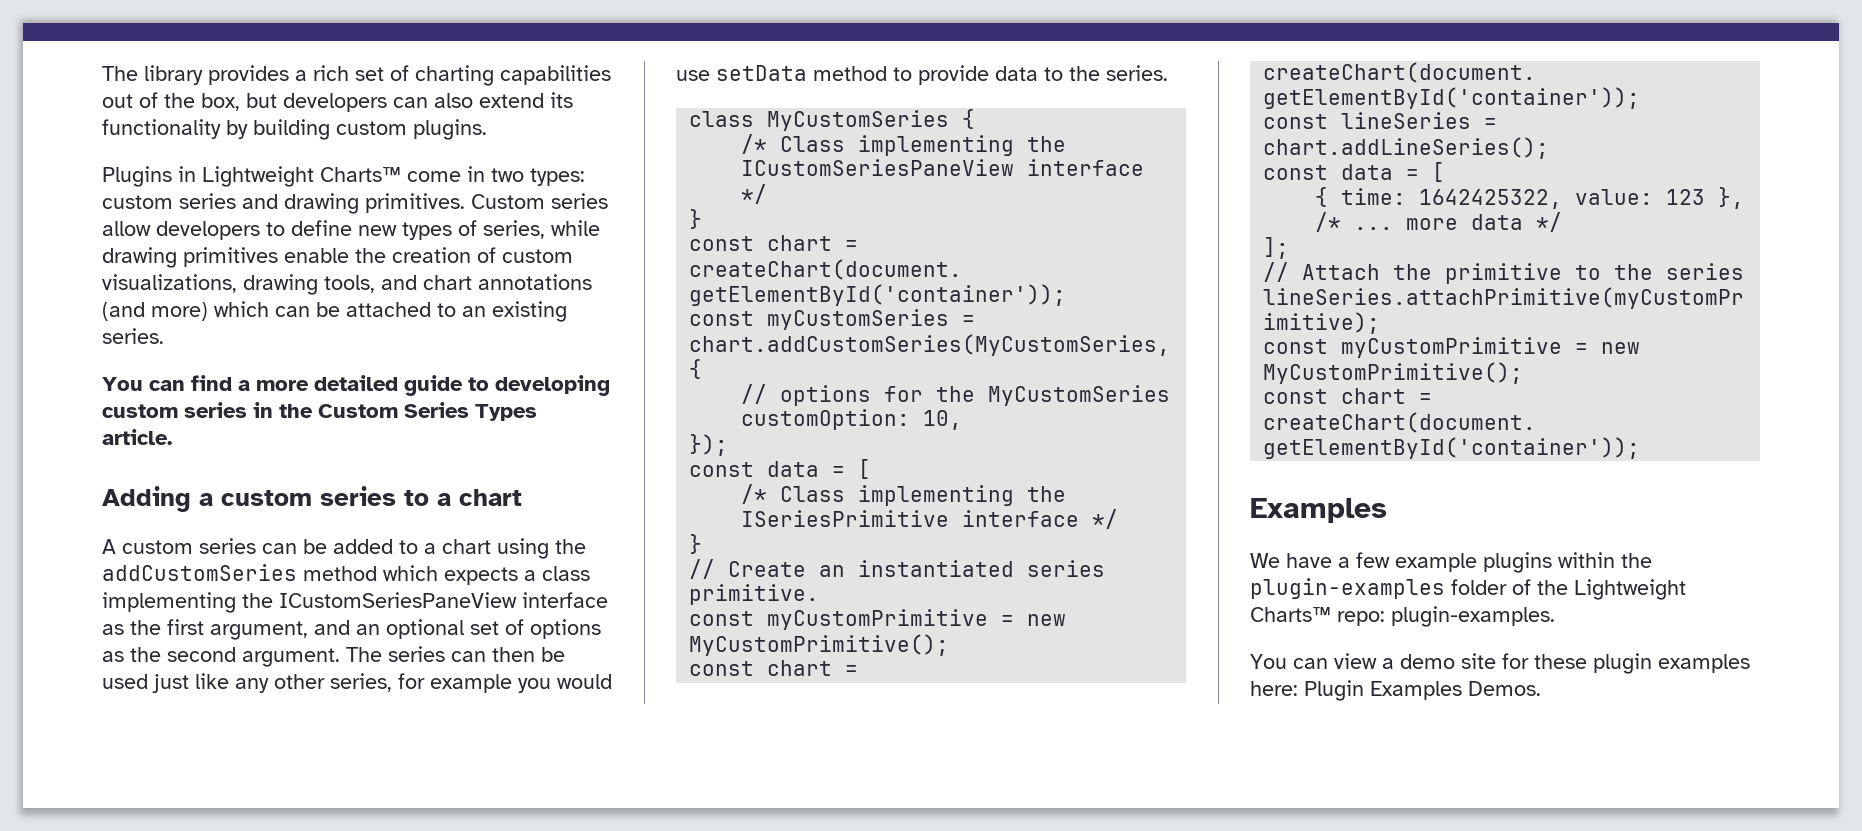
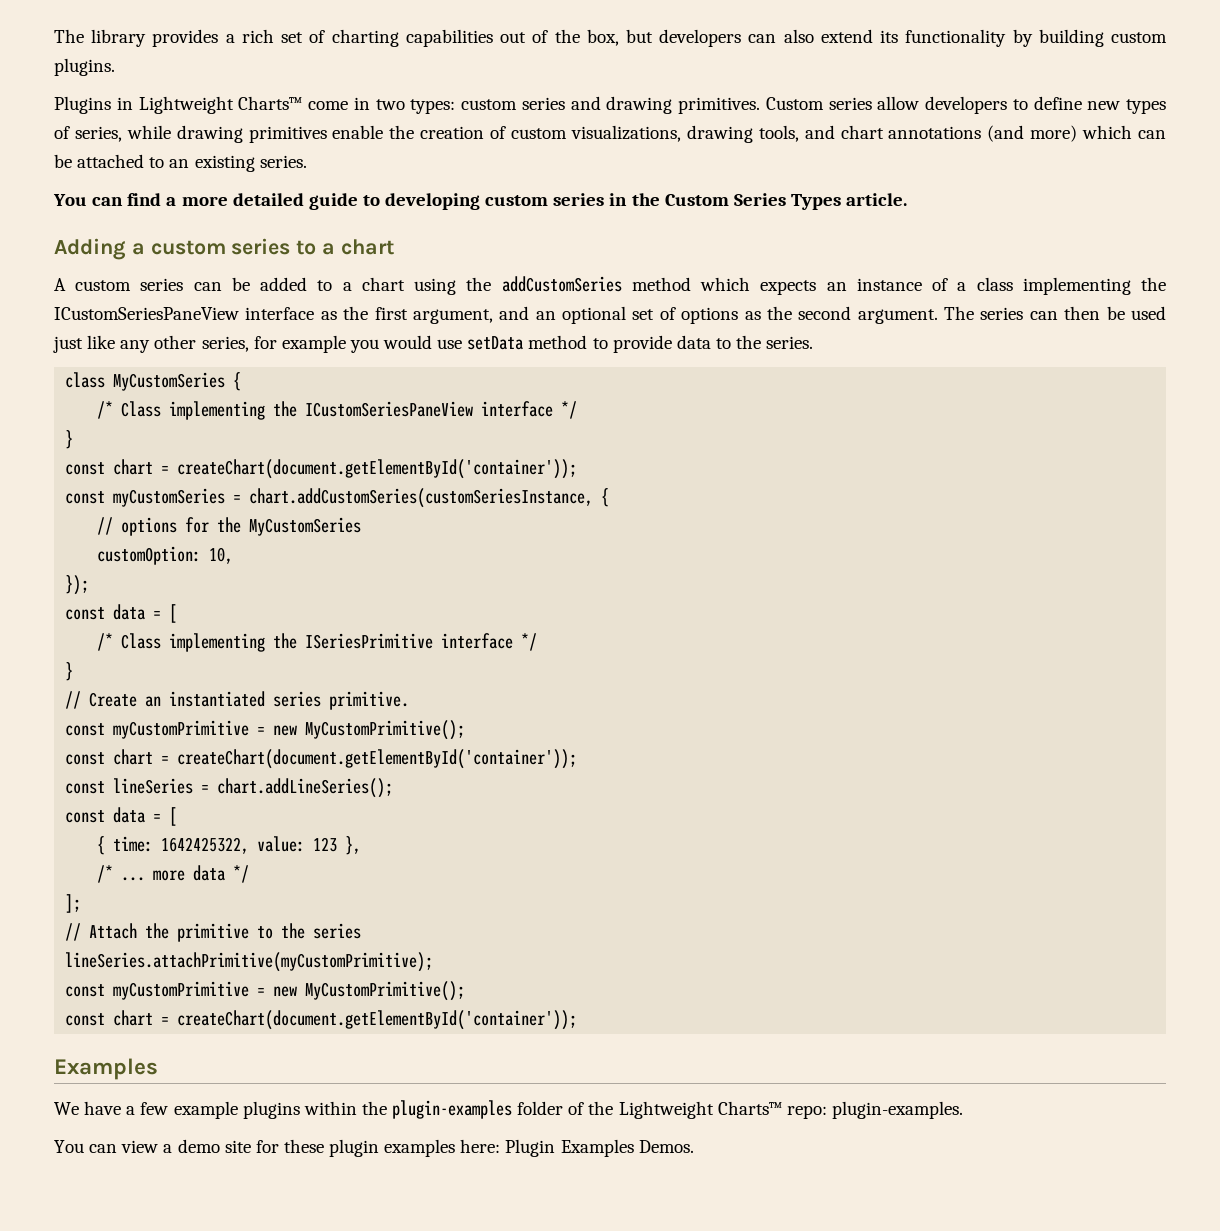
- A custom series can be added to a chart using the addCustomSeries method which expects a class implementing the ICustomSeriesPaneView interface as the first argument, and an optional set of options as the second argument.
+ A custom series can be added to a chart using the addCustomSeries method which expects an instance of a class implementing the ICustomSeriesPaneView interface as the first argument, and an optional set of options as the second argument.
- const myCustomSeries = chart.addCustomSeries(MyCustomSeries, {
+ const myCustomSeries = chart.addCustomSeries(customSeriesInstance, {

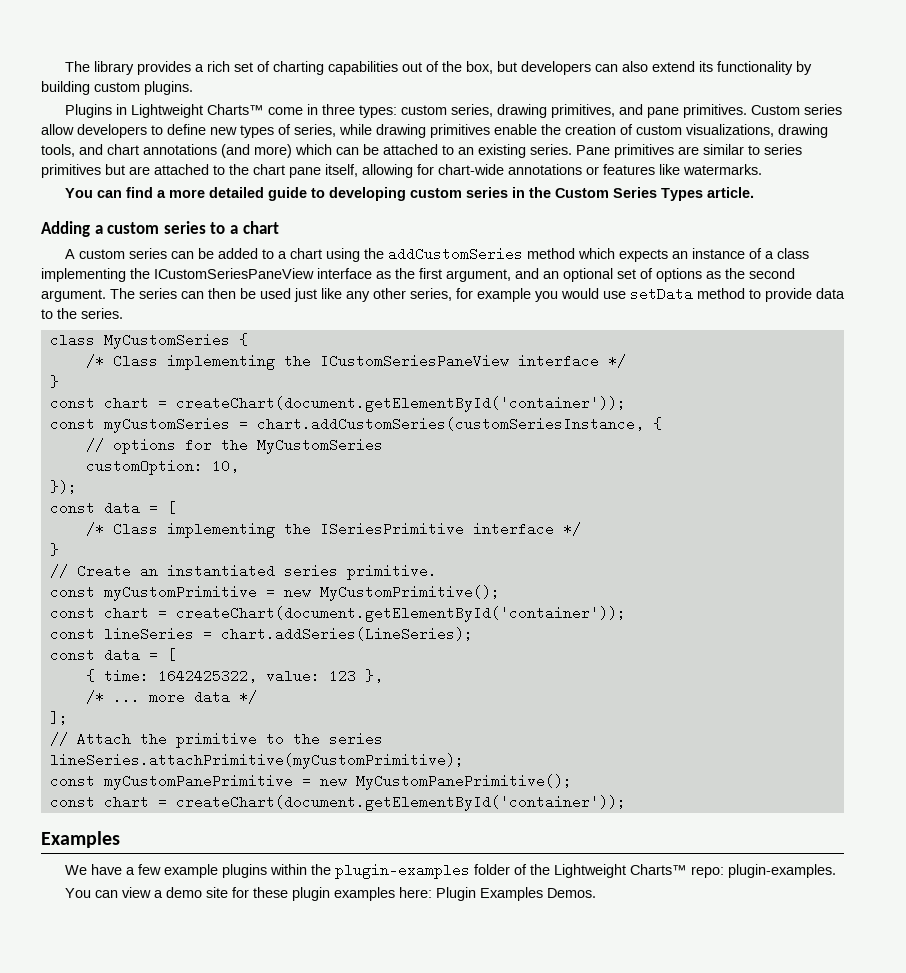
- Plugins in Lightweight Charts™ come in two types: custom series and drawing primitives.
+ Plugins in Lightweight Charts™ come in three types: custom series, drawing primitives, and pane primitives.
+ Pane primitives are similar to series primitives but are attached to the chart pane itself, allowing for chart-wide annotations or features like watermarks.
- const lineSeries = chart.addLineSeries();
+ const lineSeries = chart.addSeries(LineSeries);
  lineSeries.attachPrimitive(myCustomPrimitive);
- const myCustomPrimitive = new MyCustomPrimitive();
+ const myCustomPanePrimitive = new MyCustomPanePrimitive();

